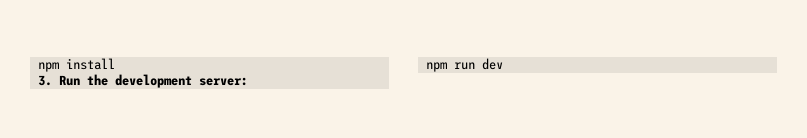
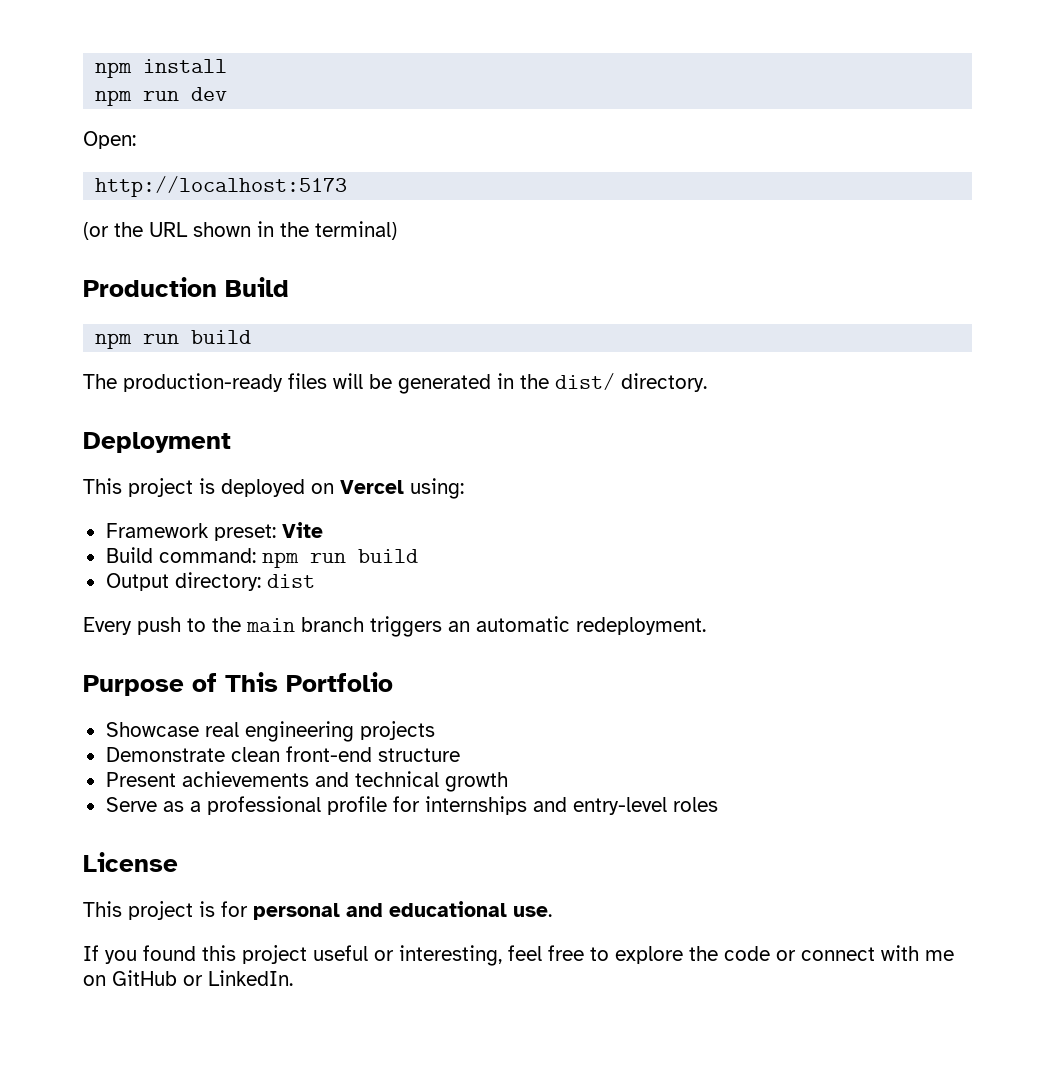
- 3. Run the development server:
  npm run dev
+ Open:
+ http://localhost:5173
+ (or the URL shown in the terminal)
+ Production Build
+ npm run build
+ The production-ready files will be generated in the dist/ directory.
+ Deployment
+ This project is deployed on Vercel using:
+ Framework preset: Vite
+ Build command: npm run build
+ Output directory: dist
+ Every push to the main branch triggers an automatic redeployment.
+ Purpose of This Portfolio
+ Showcase real engineering projects
+ Demonstrate clean front-end structure
+ Present achievements and technical growth
+ Serve as a professional profile for internships and entry-level roles
+ License
+ This project is for personal and educational use.
+ If you found this project useful or interesting, feel free to explore the code or connect with me on GitHub or LinkedIn.

